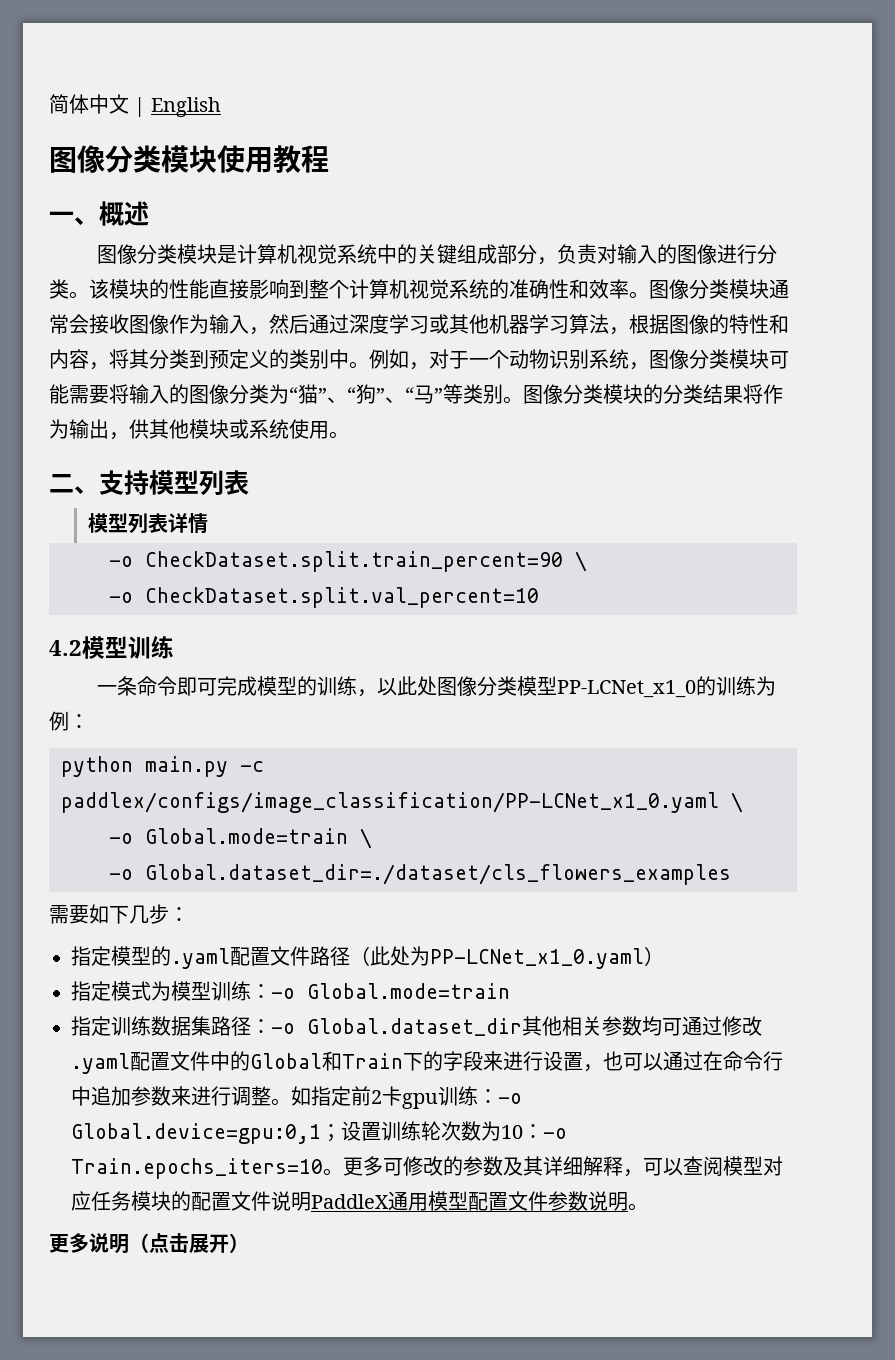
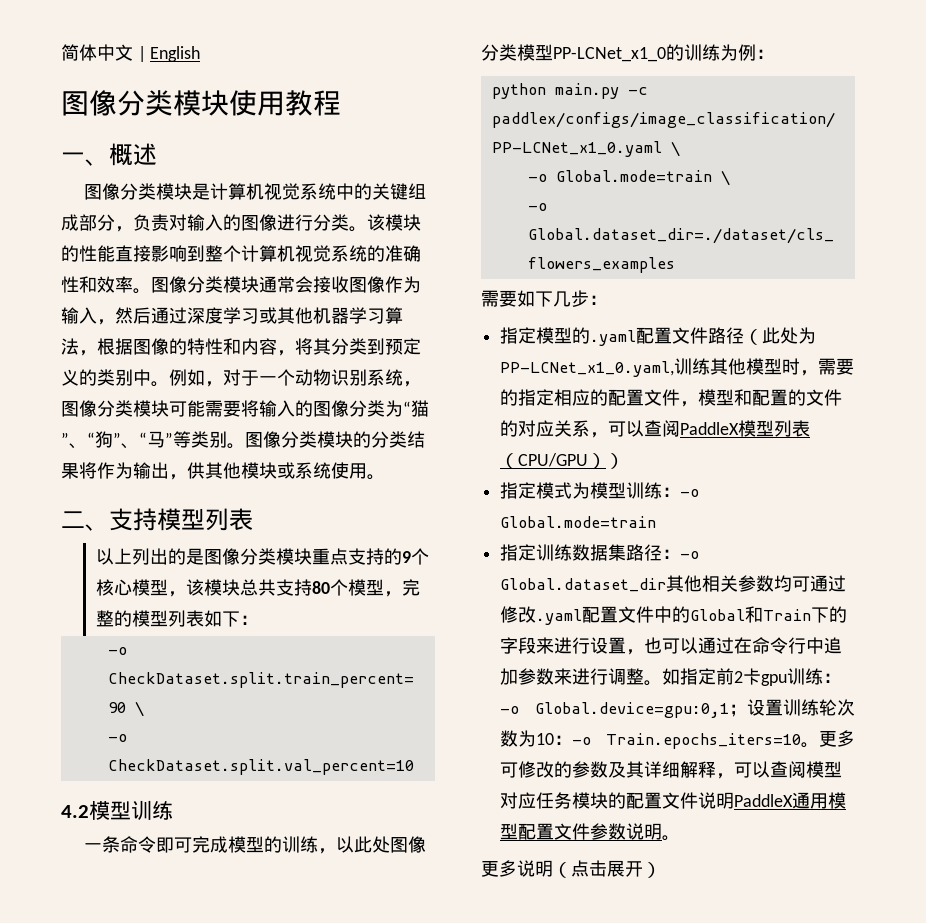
- 模型列表详情
+ 以上列出的是图像分类模块重点支持的9个核心模型，该模块总共支持80个模型，完整的模型列表如下：
- 指定模型的.yaml配置文件路径（此处为PP-LCNet_x1_0.yaml）
+ 指定模型的.yaml配置文件路径（此处为PP-LCNet_x1_0.yaml,训练其他模型时，需要的指定相应的配置文件，模型和配置的文件的对应关系，可以查阅PaddleX模型列表（CPU/GPU））

